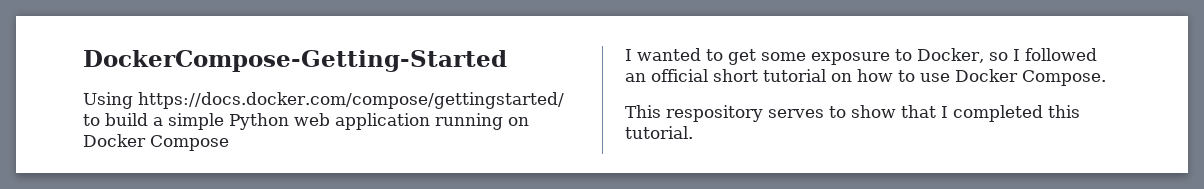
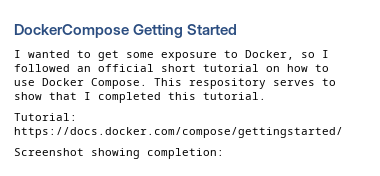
- DockerCompose-Getting-Started
- Using https://docs.docker.com/compose/gettingstarted/ to build a simple Python web application running on Docker Compose
+ DockerCompose Getting Started
- I wanted to get some exposure to Docker, so I followed an official short tutorial on how to use Docker Compose.
- This respository serves to show that I completed this tutorial.
+ I wanted to get some exposure to Docker, so I followed an official short tutorial on how to use Docker Compose. This respository serves to show that I completed this tutorial.
+ Tutorial: https://docs.docker.com/compose/gettingstarted/
+ Screenshot showing completion:

